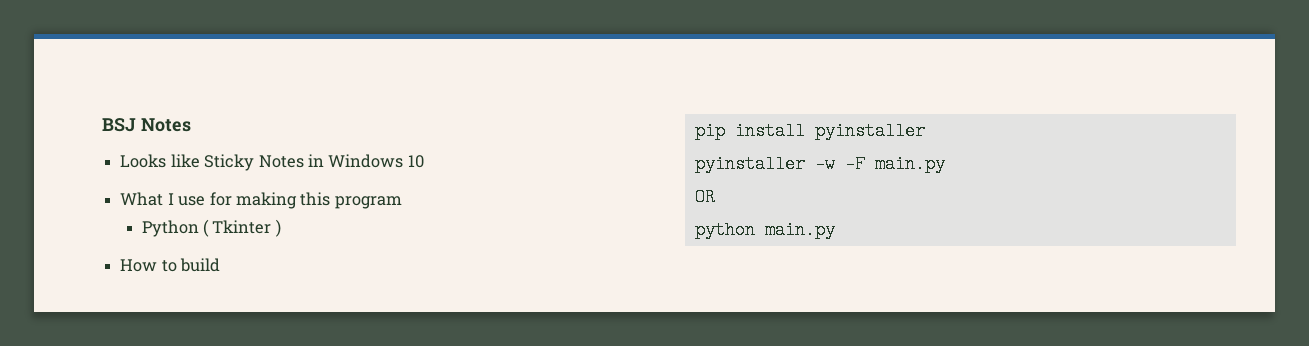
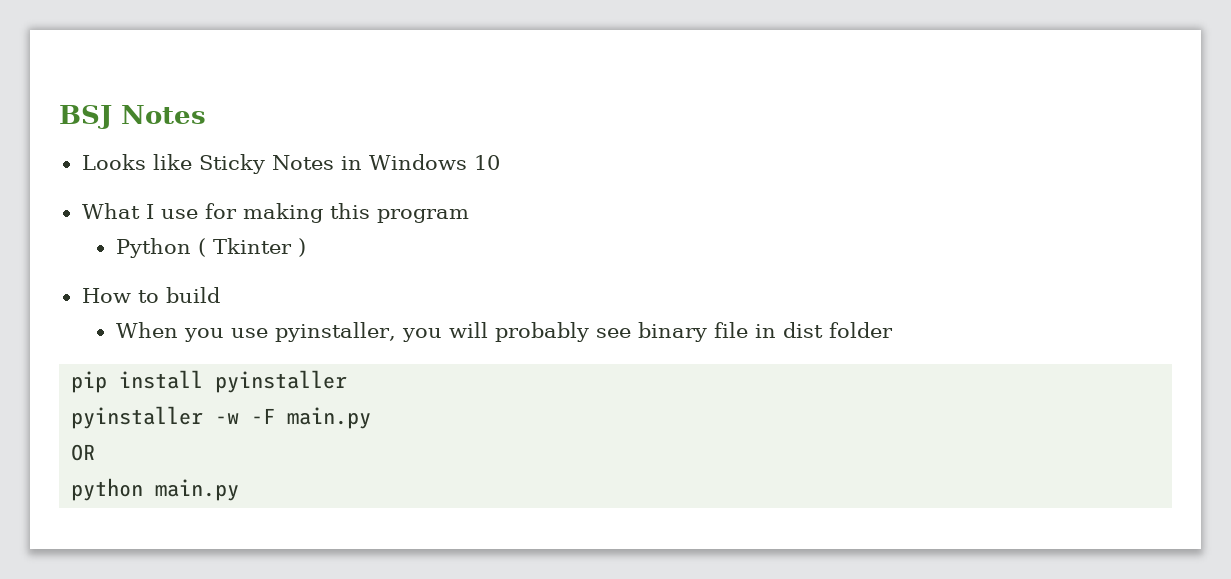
+ When you use pyinstaller, you will probably see binary file in dist folder

